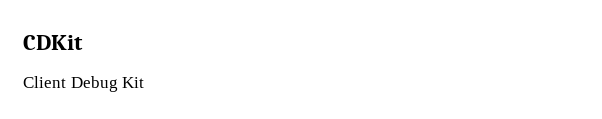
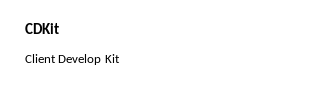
- Client Debug Kit
+ Client Develop Kit

